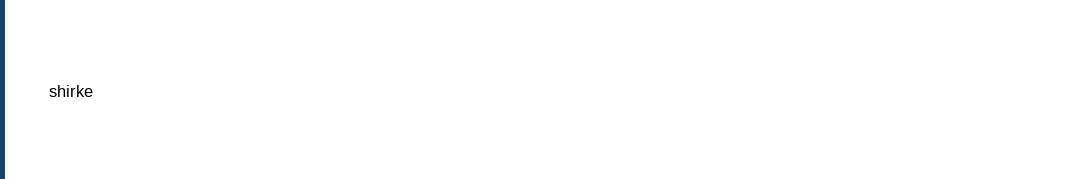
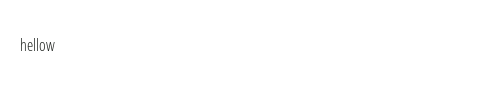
- shirke
+ hellow

